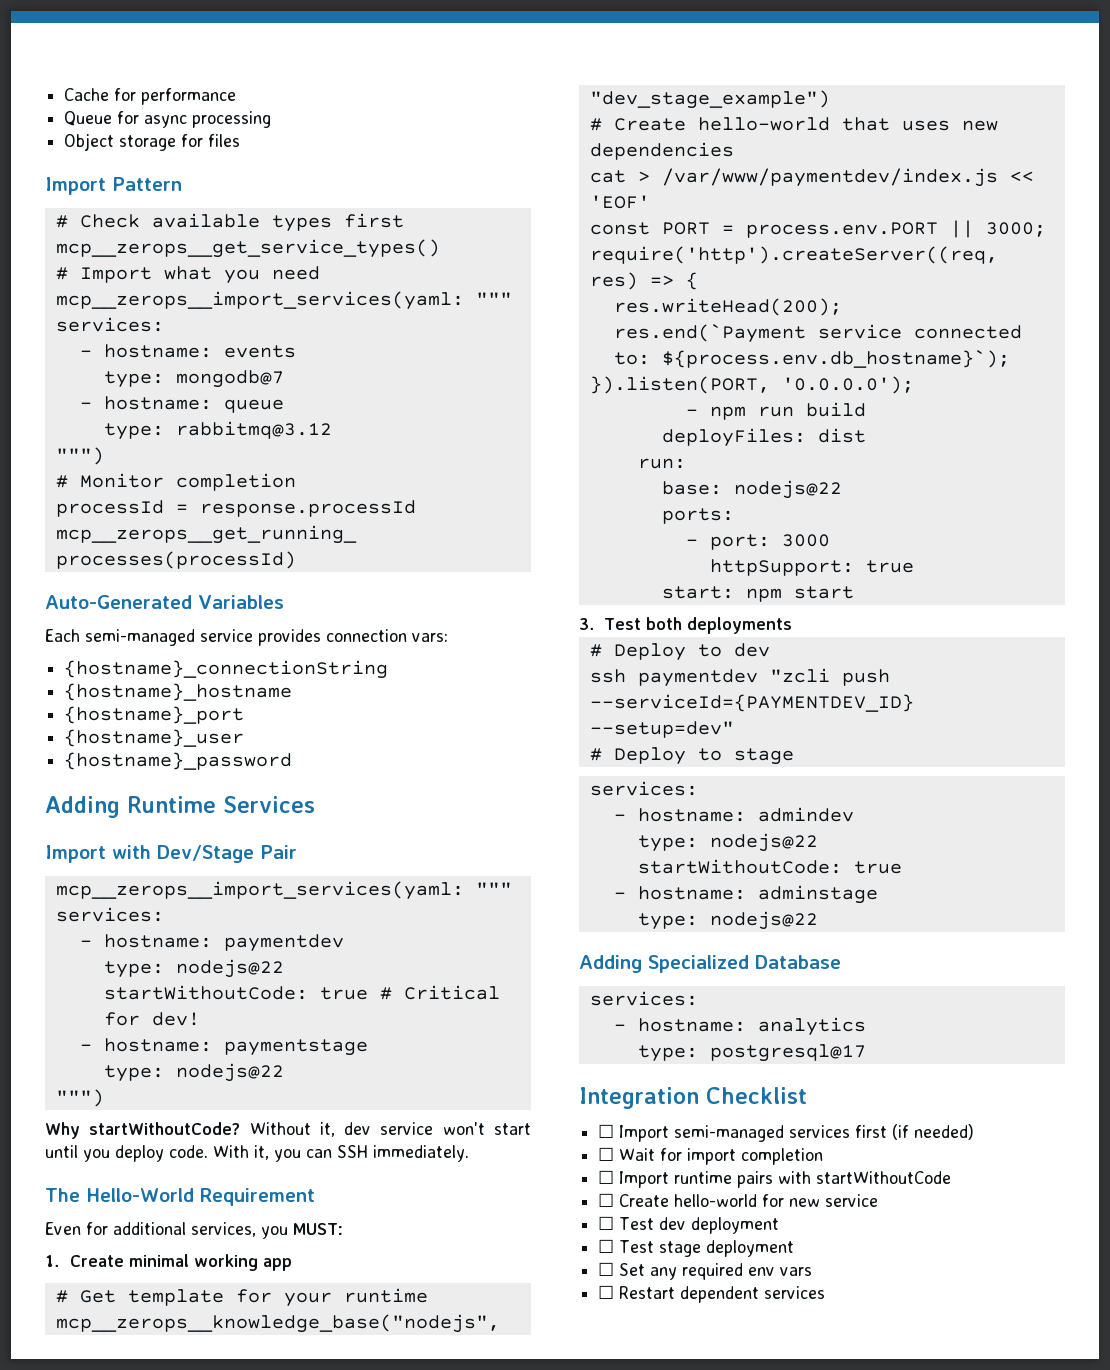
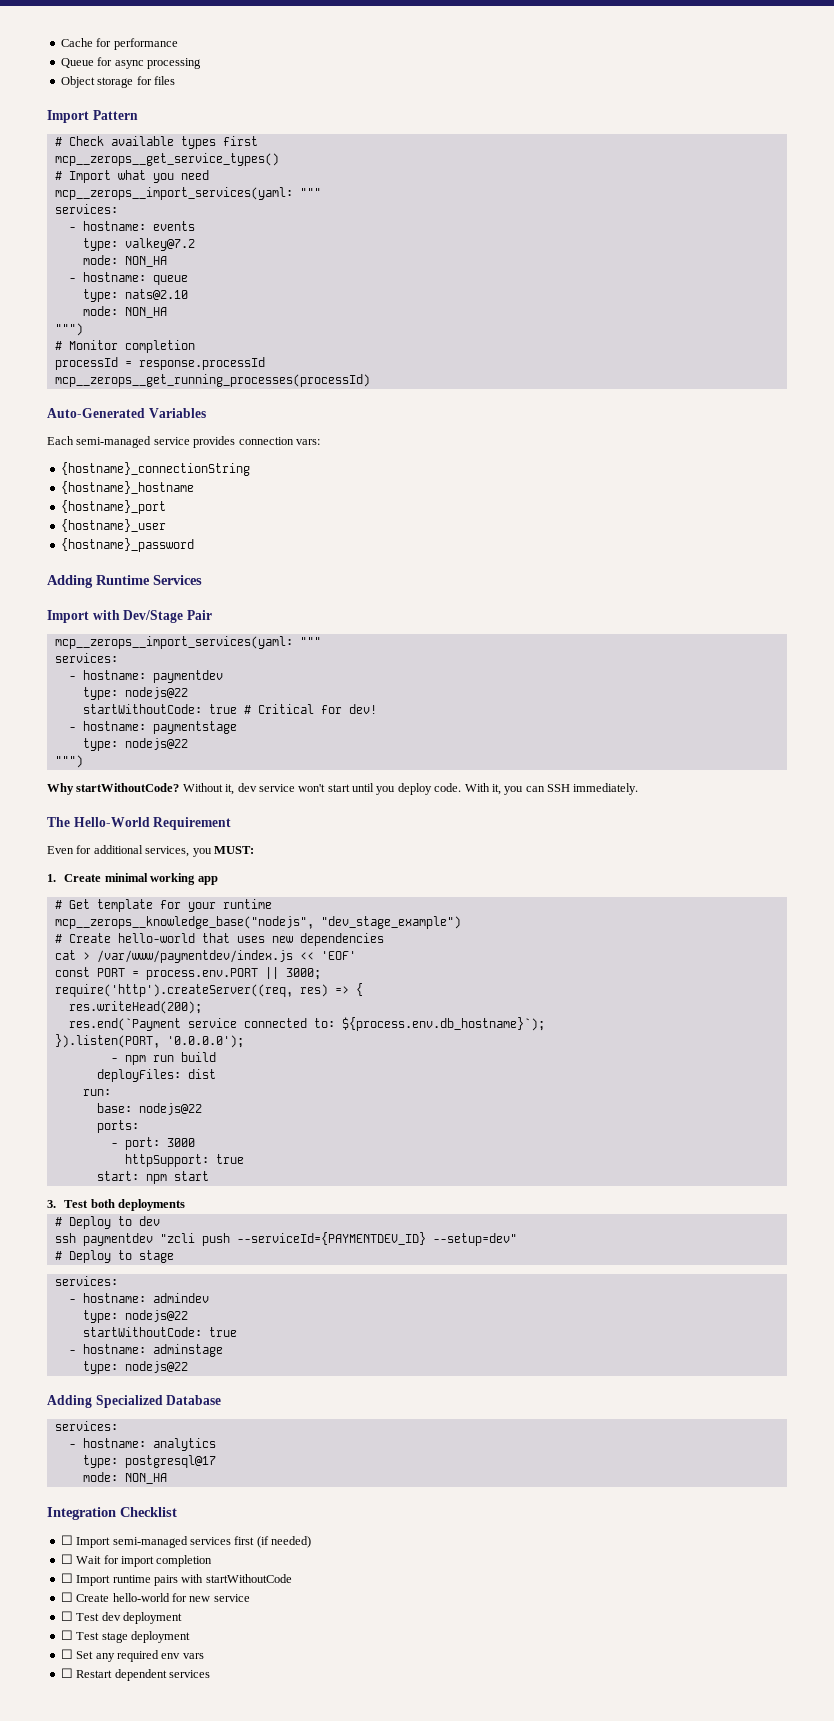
- type: mongodb@7
+ type: valkey@7.2
+ mode: NON_HA
- type: rabbitmq@3.12
+ type: nats@2.10
+ mode: NON_HA
  type: postgresql@17
+ mode: NON_HA

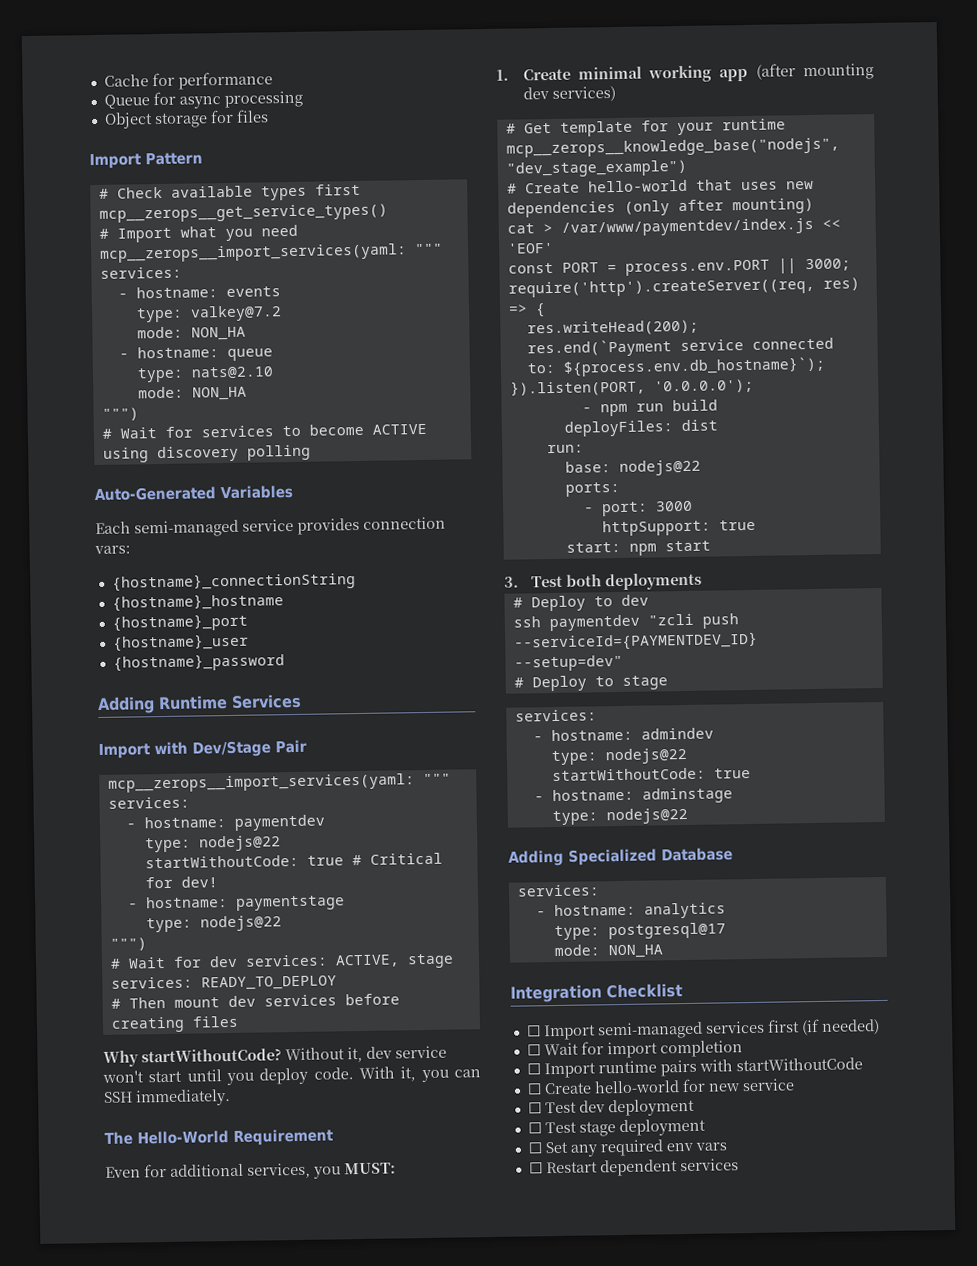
- # Monitor completion
- processId = response.processId
- mcp__zerops__get_running_processes(processId)
+ # Wait for services to become ACTIVE using discovery polling
+ # Wait for dev services: ACTIVE, stage services: READY_TO_DEPLOY
+ # Then mount dev services before creating files
- 1. Create minimal working app
+ 1. Create minimal working app (after mounting dev services)
- # Create hello-world that uses new dependencies
+ # Create hello-world that uses new dependencies (only after mounting)

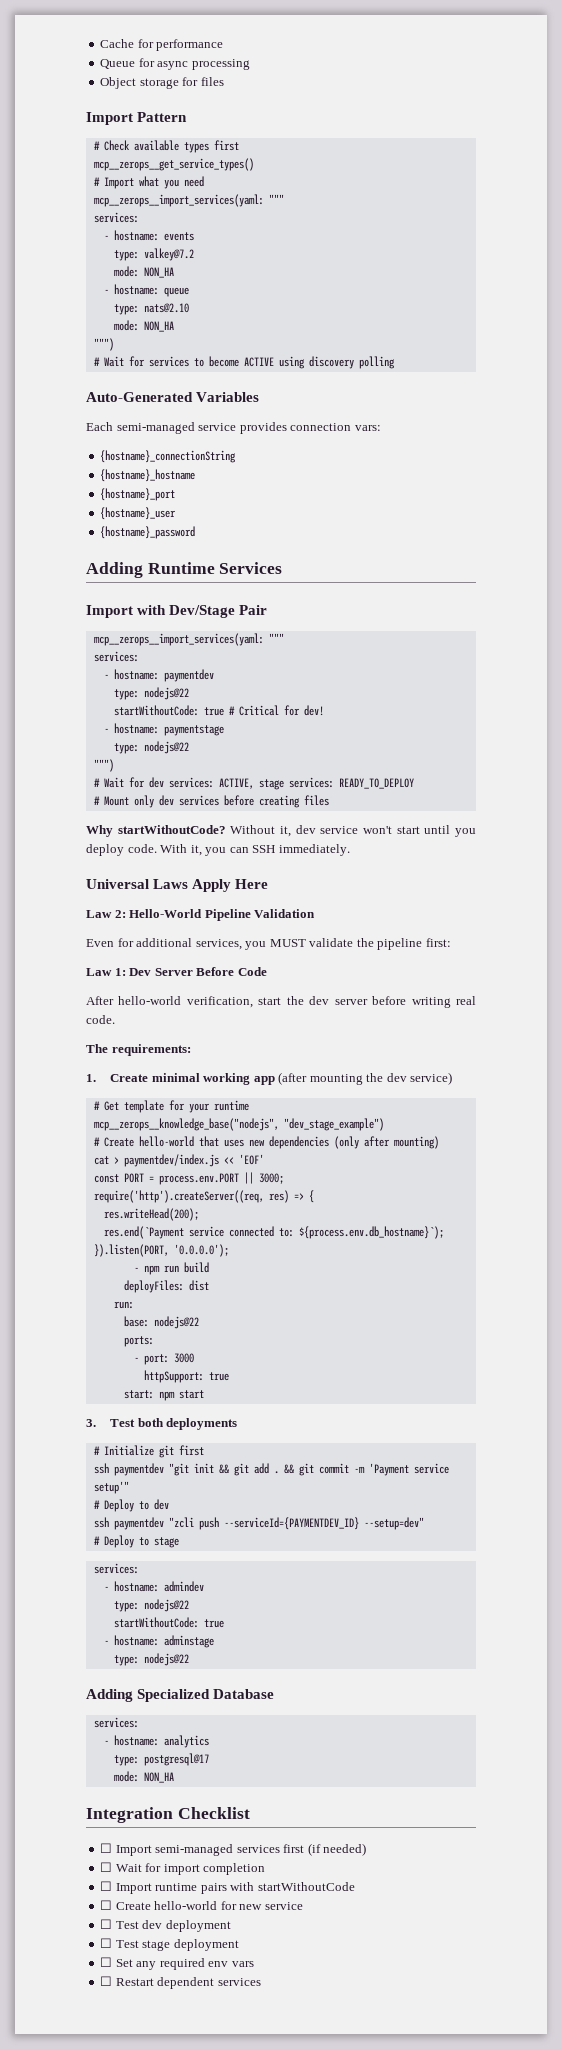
- # Then mount dev services before creating files
+ # Mount only dev services before creating files
- The Hello-World Requirement
+ Universal Laws Apply Here
+ Law 2: Hello-World Pipeline Validation
- Even for additional services, you MUST:
+ Even for additional services, you MUST validate the pipeline first:
+ Law 1: Dev Server Before Code
+ After hello-world verification, start the dev server before writing real code.
+ The requirements:
- 1. Create minimal working app (after mounting dev services)
+ 1. Create minimal working app (after mounting the dev service)
- cat > /var/www/paymentdev/index.js << 'EOF'
+ cat > paymentdev/index.js << 'EOF'
+ # Initialize git first
+ ssh paymentdev "git init && git add . && git commit -m 'Payment service setup'"

